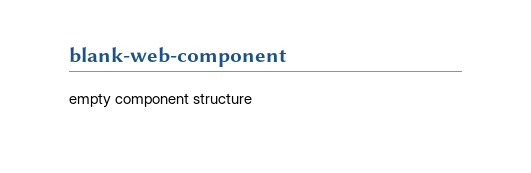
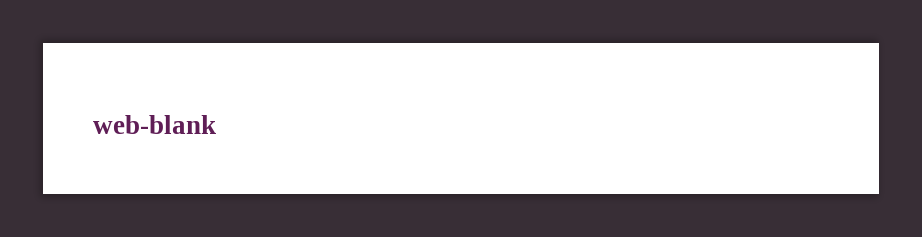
- blank-web-component
- empty component structure
+ web-blank

